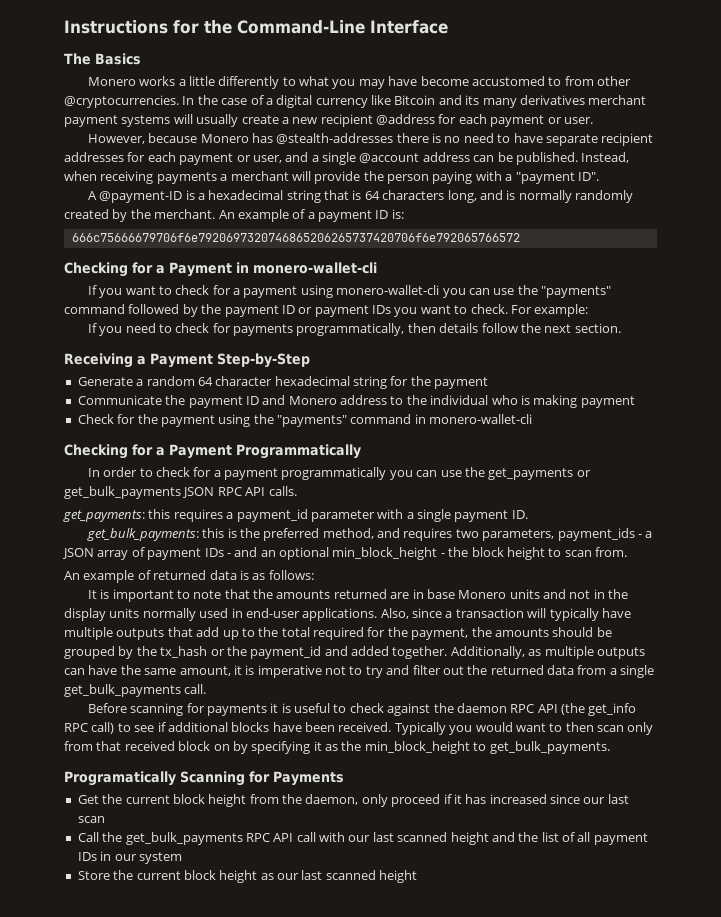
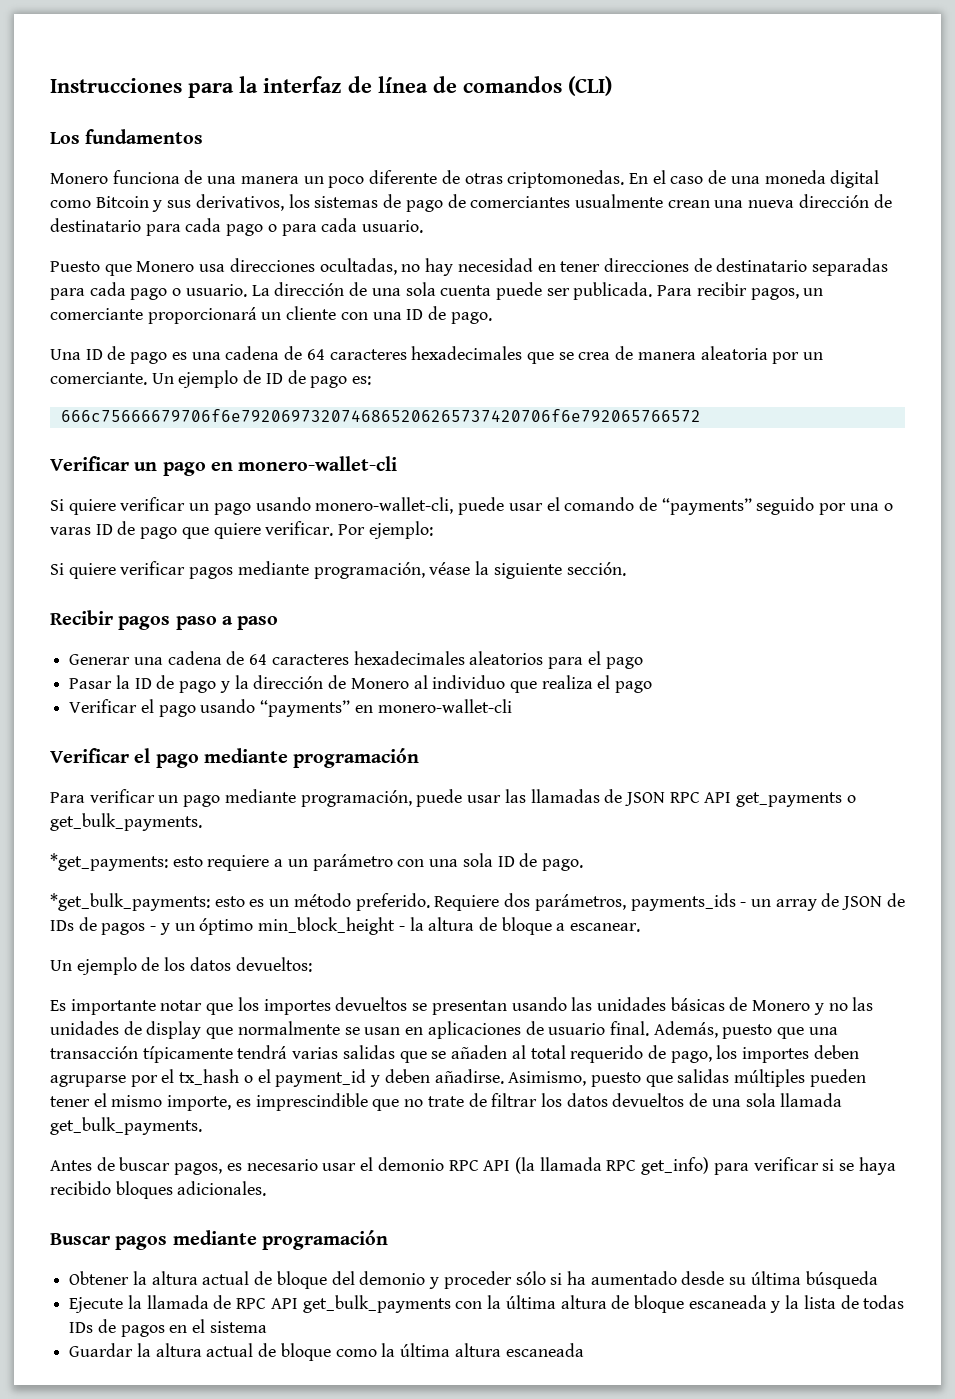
- Instructions for the Command-Line Interface
- The Basics
- Monero works a little differently to what you may have become accustomed to from other @cryptocurrencies. In the case of a digital currency like Bitcoin and its many derivatives merchant payment systems will usually create a new recipient @address for each payment or user.
- However, because Monero has @stealth-addresses there is no need to have separate recipient addresses for each payment or user, and a single @account address can be published. Instead, when receiving payments a merchant will provide the person paying with a "payment ID".
- A @payment-ID is a hexadecimal string that is 64 characters long, and is normally randomly created by the merchant. An example of a payment ID is:
+ Instrucciones para la interfaz de línea de comandos (CLI)
+ Los fundamentos
+ Monero funciona de una manera un poco diferente de otras criptomonedas. En el caso de una moneda digital como Bitcoin y sus derivativos, los sistemas de pago de comerciantes usualmente crean una nueva dirección de destinatario para cada pago o para cada usuario.
+ Puesto que Monero usa direcciones ocultadas, no hay necesidad en tener direcciones de destinatario separadas para cada pago o usuario. La dirección de una sola cuenta puede ser publicada. Para recibir pagos, un comerciante proporcionará un cliente con una ID de pago.
+ Una ID de pago es una cadena de 64 caracteres hexadecimales que se crea de manera aleatoria por un comerciante. Un ejemplo de ID de pago es:
  666c75666679706f6e7920697320746865206265737420706f6e792065766572
- Checking for a Payment in monero-wallet-cli
- If you want to check for a payment using monero-wallet-cli you can use the "payments" command followed by the payment ID or payment IDs you want to check. For example:
- If you need to check for payments programmatically, then details follow the next section.
- Receiving a Payment Step-by-Step
- Generate a random 64 character hexadecimal string for the payment
- Communicate the payment ID and Monero address to the individual who is making payment
- Check for the payment using the "payments" command in monero-wallet-cli
- Checking for a Payment Programmatically
- In order to check for a payment programmatically you can use the get_payments or get_bulk_payments JSON RPC API calls.
- get_payments: this requires a payment_id parameter with a single payment ID.
- get_bulk_payments: this is the preferred method, and requires two parameters, payment_ids - a JSON array of payment IDs - and an optional min_block_height - the block height to scan from.
- An example of returned data is as follows:
- It is important to note that the amounts returned are in base Monero units and not in the display units normally used in end-user applications. Also, since a transaction will typically have multiple outputs that add up to the total required for the payment, the amounts should be grouped by the tx_hash or the payment_id and added together. Additionally, as multiple outputs can have the same amount, it is imperative not to try and filter out the returned data from a single get_bulk_payments call.
- Before scanning for payments it is useful to check against the daemon RPC API (the get_info RPC call) to see if additional blocks have been received. Typically you would want to then scan only from that received block on by specifying it as the min_block_height to get_bulk_payments.
- Programatically Scanning for Payments
- Get the current block height from the daemon, only proceed if it has increased since our last scan
- Call the get_bulk_payments RPC API call with our last scanned height and the list of all payment IDs in our system
- Store the current block height as our last scanned height
+ Verificar un pago en monero-wallet-cli
+ Si quiere verificar un pago usando monero-wallet-cli, puede usar el comando de “payments” seguido por una o varas ID de pago que quiere verificar. Por ejemplo:
+ Si quiere verificar pagos mediante programación, véase la siguiente sección.
+ Recibir pagos paso a paso
+ Generar una cadena de 64 caracteres hexadecimales aleatorios para el pago
+ Pasar la ID de pago y la dirección de Monero al individuo que realiza el pago
+ Verificar el pago usando “payments” en monero-wallet-cli
+ Verificar el pago mediante programación
+ Para verificar un pago mediante programación, puede usar las llamadas de JSON RPC API get_payments o get_bulk_payments.
+ *get_payments: esto requiere a un parámetro con una sola ID de pago.
+ *get_bulk_payments: esto es un método preferido. Requiere dos parámetros, payments_ids - un array de JSON de IDs de pagos - y un óptimo min_block_height - la altura de bloque a escanear.
+ Un ejemplo de los datos devueltos:
+ Es importante notar que los importes devueltos se presentan usando las unidades básicas de Monero y no las unidades de display que normalmente se usan en aplicaciones de usuario final. Además, puesto que una transacción típicamente tendrá varias salidas que se añaden al total requerido de pago, los importes deben agruparse por el tx_hash o el payment_id y deben añadirse. Asimismo, puesto que salidas múltiples pueden tener el mismo importe, es imprescindible que no trate de filtrar los datos devueltos de una sola llamada get_bulk_payments.
+ Antes de buscar pagos, es necesario usar el demonio RPC API (la llamada RPC get_info) para verificar si se haya recibido bloques adicionales.
+ Buscar pagos mediante programación
+ Obtener la altura actual de bloque del demonio y proceder sólo si ha aumentado desde su última búsqueda
+ Ejecute la llamada de RPC API get_bulk_payments con la última altura de bloque escaneada y la lista de todas IDs de pagos en el sistema
+ Guardar la altura actual de bloque como la última altura escaneada

